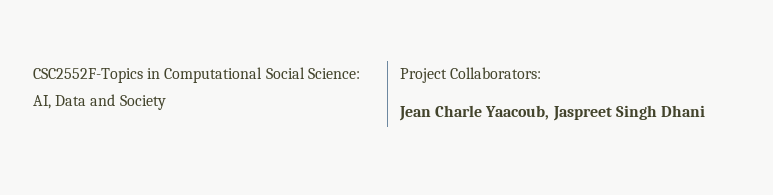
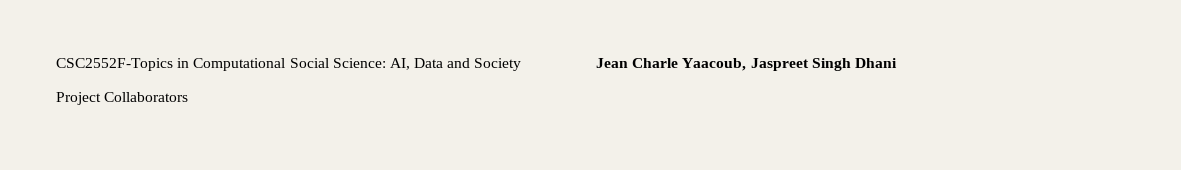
- Project Collaborators:
+ Project Collaborators

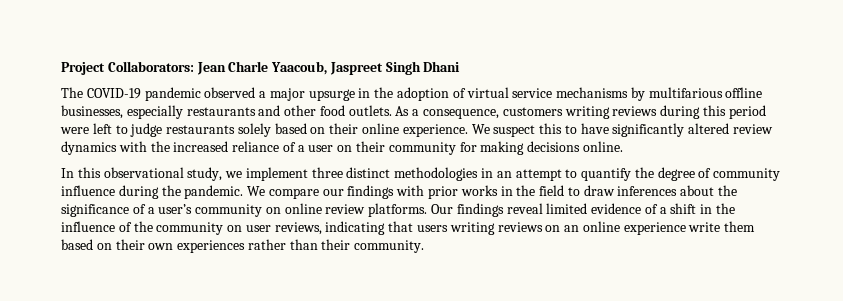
- CSC2552F-Topics in Computational Social Science: AI, Data and Society
- Project Collaborators
- Jean Charle Yaacoub, Jaspreet Singh Dhani
+ Project Collaborators: Jean Charle Yaacoub, Jaspreet Singh Dhani
+ The COVID-19 pandemic observed a major upsurge in the adoption of virtual service mechanisms by multifarious offline businesses, especially restaurants and other food outlets. As a consequence, customers writing reviews during this period were left to judge restaurants solely based on their online experience. We suspect this to have significantly altered review dynamics with the increased reliance of a user on their community for making decisions online.
+ In this observational study, we implement three distinct methodologies in an attempt to quantify the degree of community influence during the pandemic. We compare our findings with prior works in the field to draw inferences about the significance of a user’s community on online review platforms. Our findings reveal limited evidence of a shift in the influence of the community on user reviews, indicating that users writing reviews on an online experience write them based on their own experiences rather than their community.

